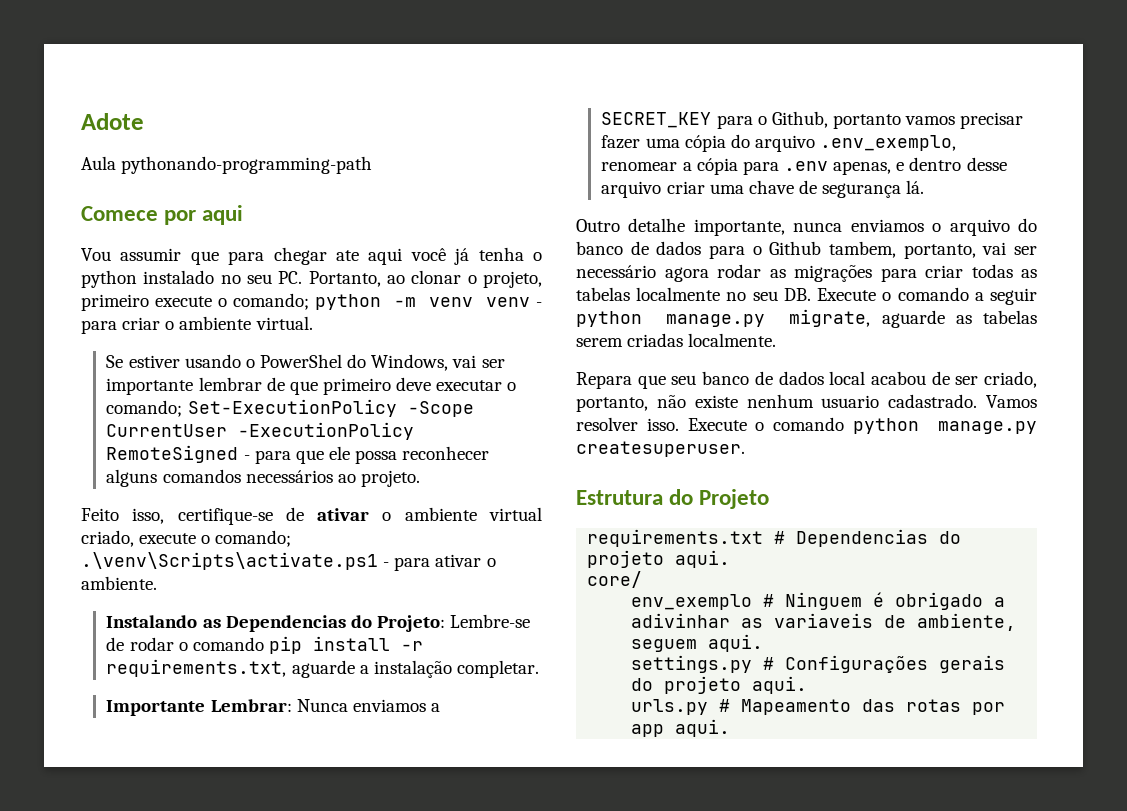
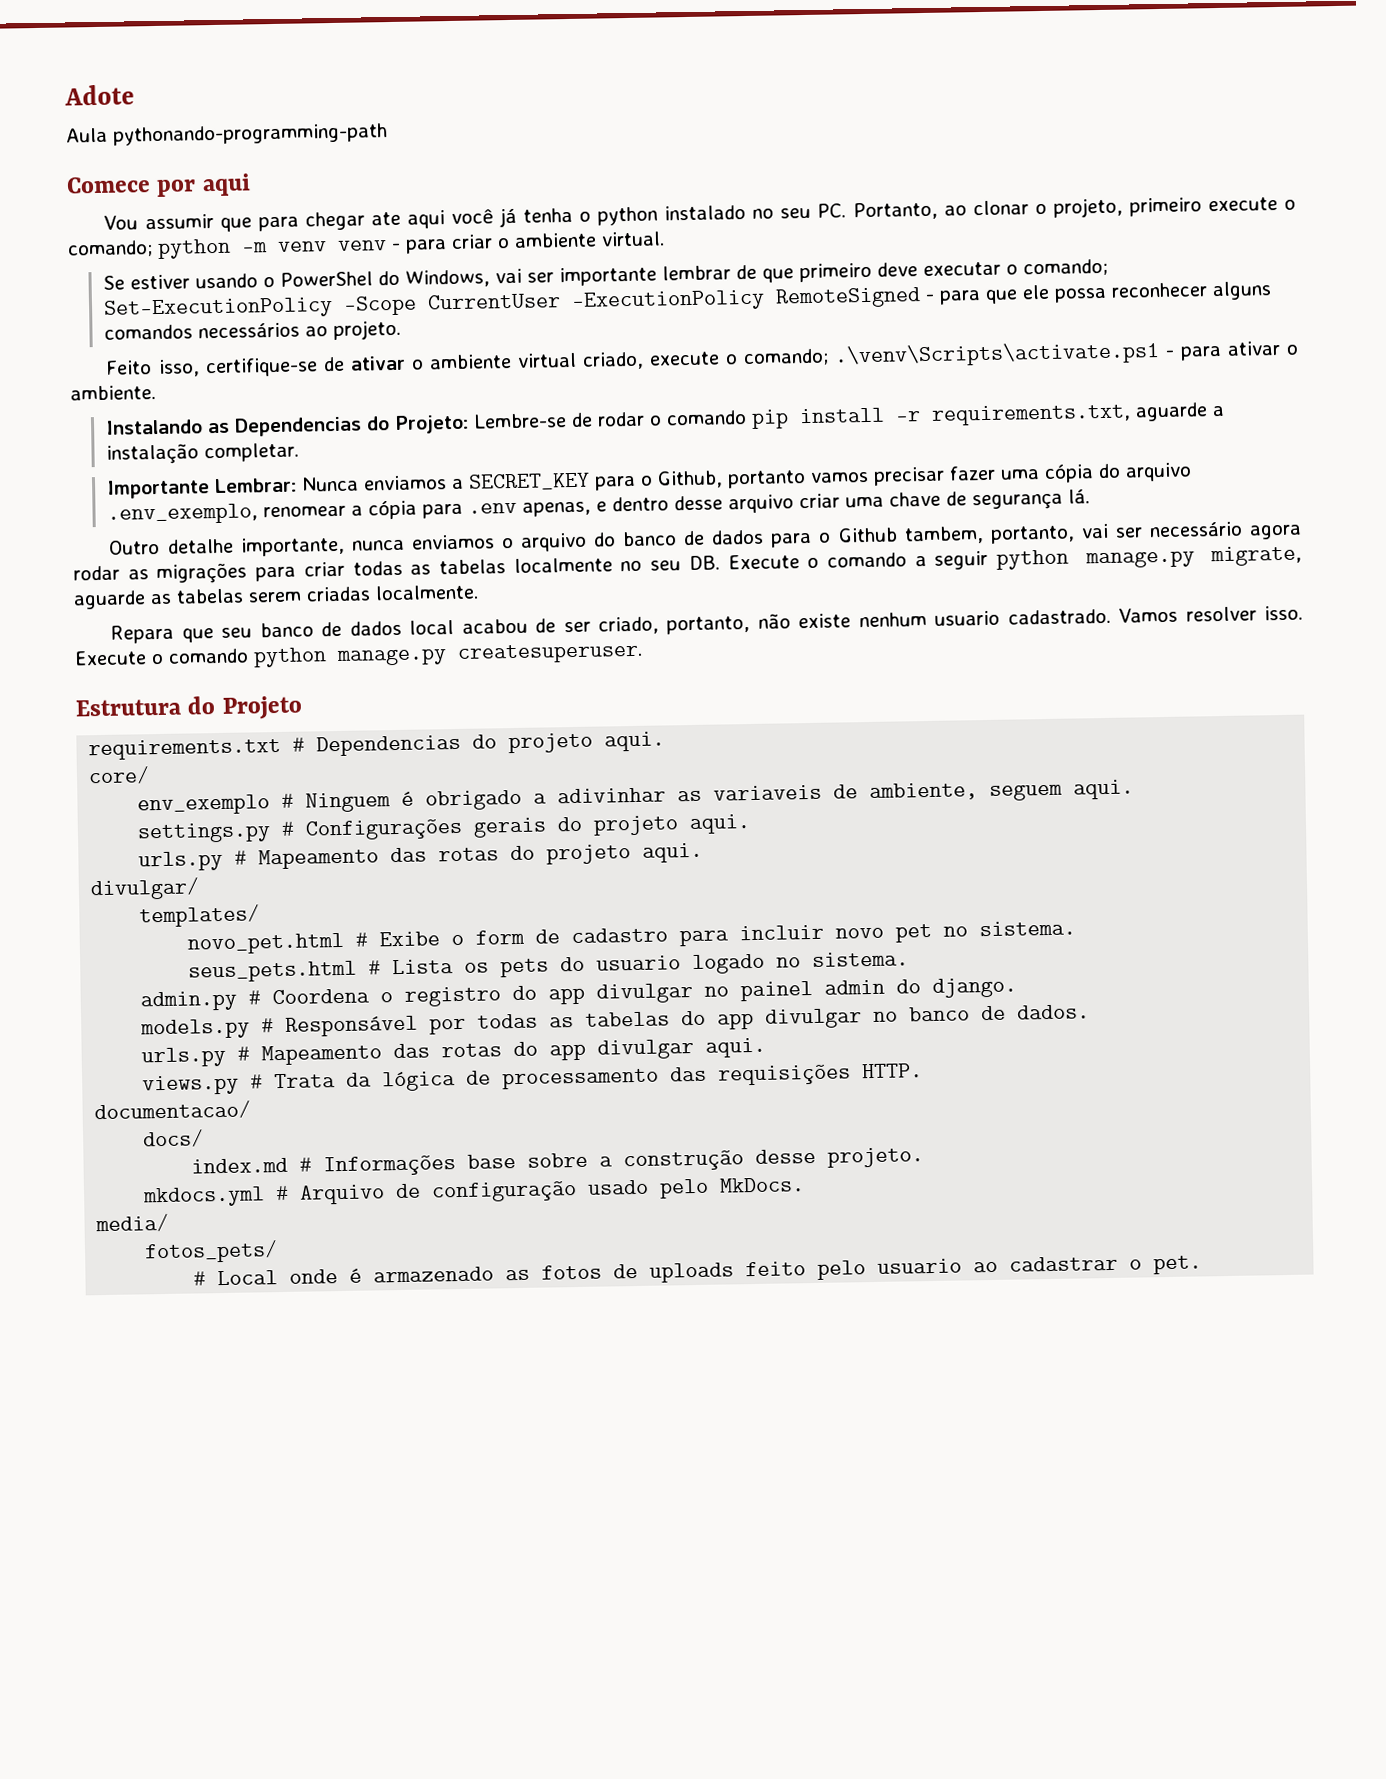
- urls.py # Mapeamento das rotas por app aqui.
+ urls.py # Mapeamento das rotas do projeto aqui.
+ divulgar/
+ templates/
+ novo_pet.html # Exibe o form de cadastro para incluir novo pet no sistema.
+ seus_pets.html # Lista os pets do usuario logado no sistema.
+ admin.py # Coordena o registro do app divulgar no painel admin do django.
+ models.py # Responsável por todas as tabelas do app divulgar no banco de dados.
+ urls.py # Mapeamento das rotas do app divulgar aqui.
+ views.py # Trata da lógica de processamento das requisições HTTP.
+ documentacao/
+ docs/
+ index.md # Informações base sobre a construção desse projeto.
+ mkdocs.yml # Arquivo de configuração usado pelo MkDocs.
+ media/
+ fotos_pets/
+ # Local onde é armazenado as fotos de uploads feito pelo usuario ao cadastrar o pet.

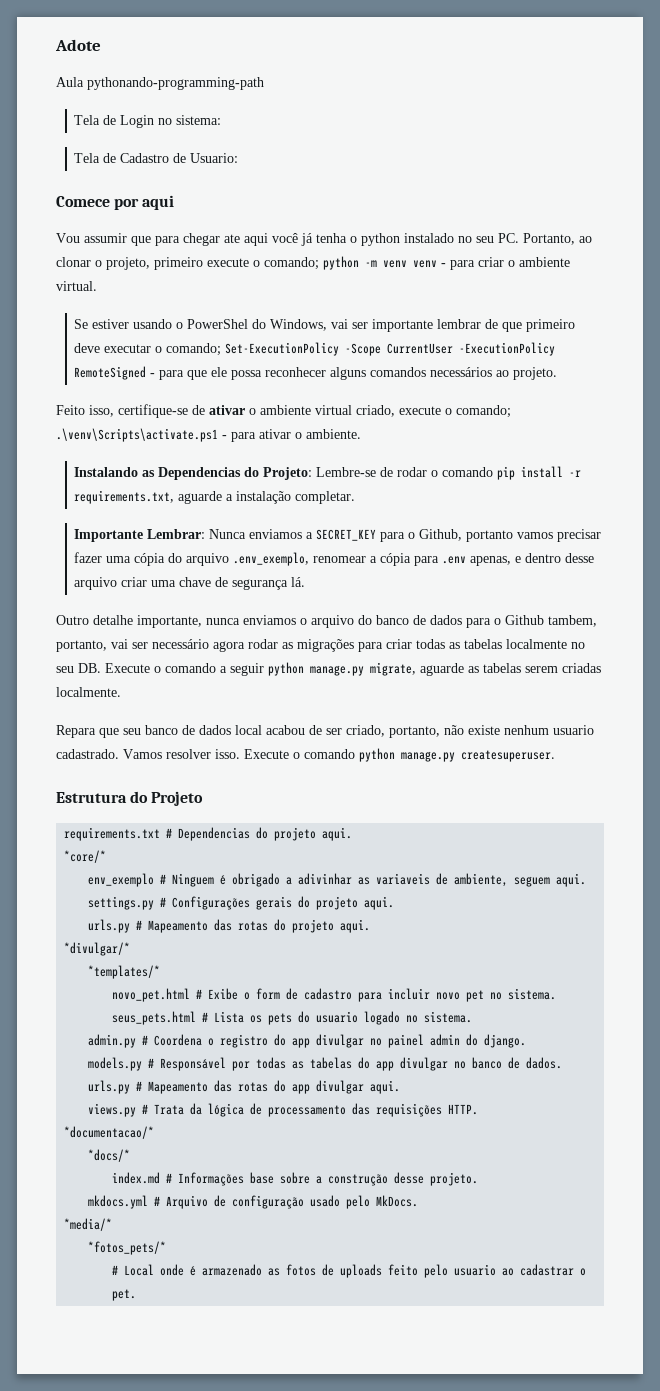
+ Tela de Login no sistema:
+ Tela de Cadastro de Usuario:
- core/
+ *core/*
- divulgar/
- templates/
+ *divulgar/*
+ *templates/*
- documentacao/
- docs/
+ *documentacao/*
+ *docs/*
- media/
- fotos_pets/
+ *media/*
+ *fotos_pets/*

